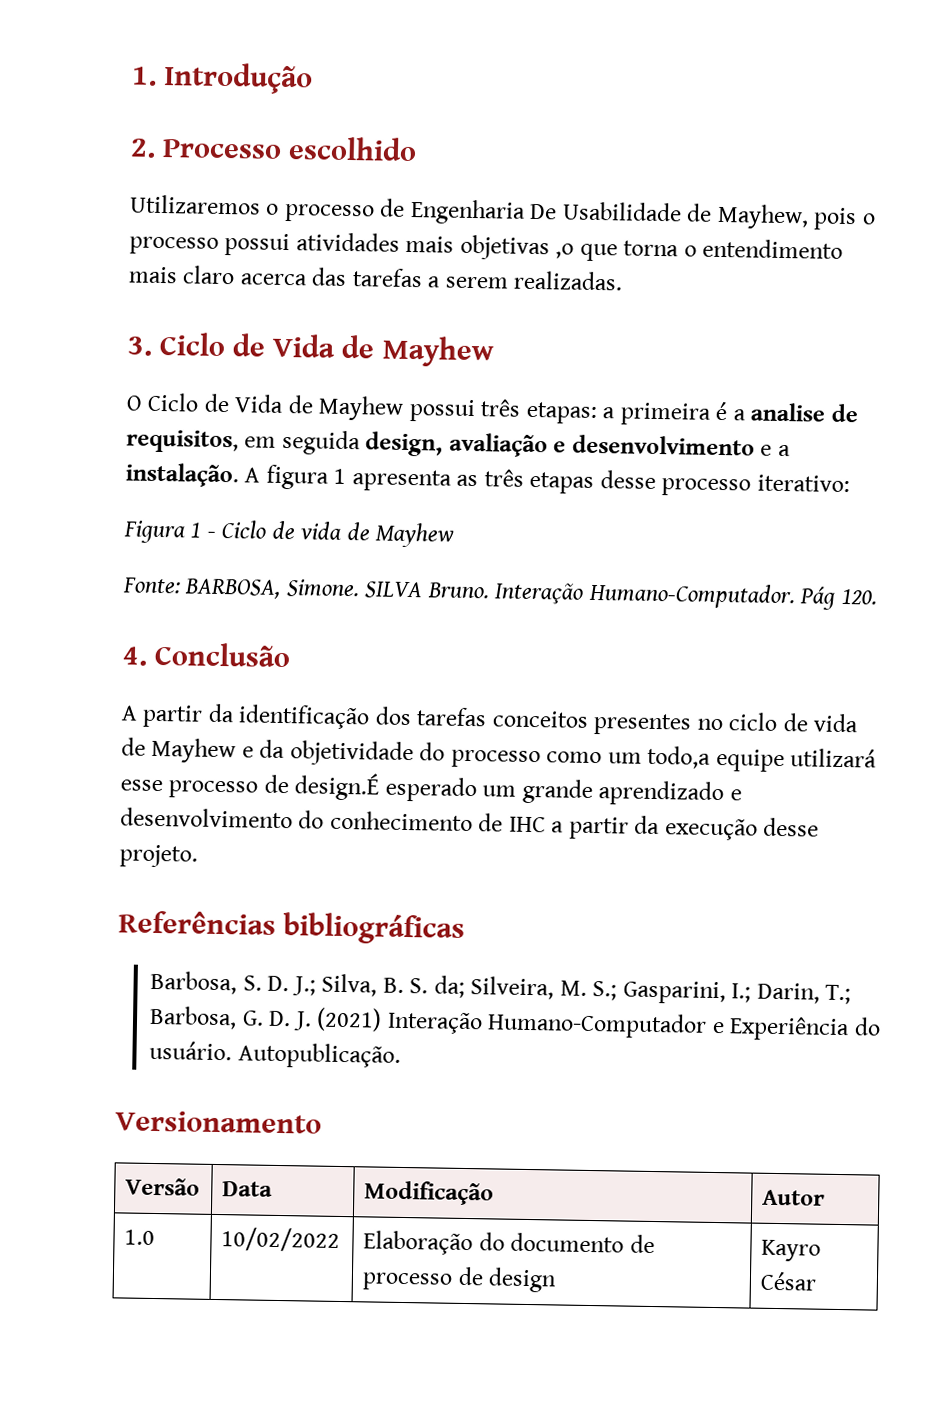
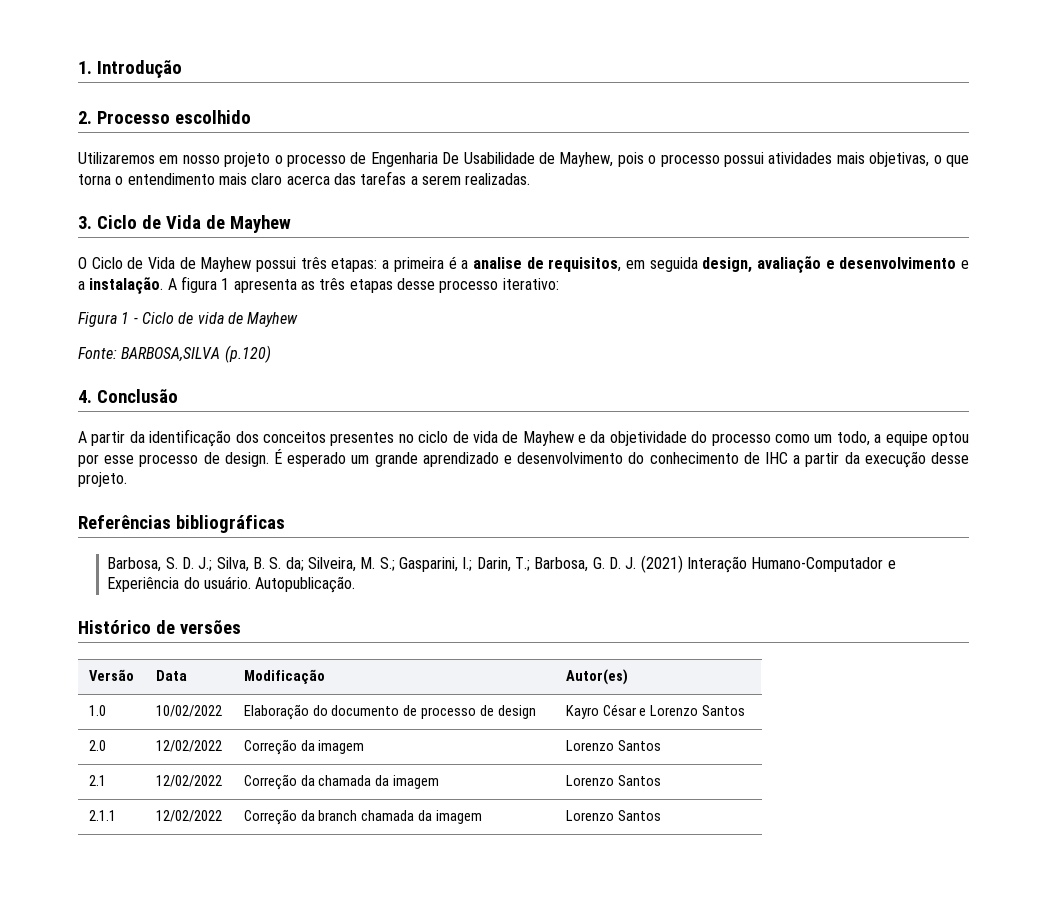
- Utilizaremos o processo de Engenharia De Usabilidade de Mayhew, pois o processo possui atividades mais objetivas ,o que torna o entendimento mais claro acerca das tarefas a serem realizadas.
+ Utilizaremos em nosso projeto o processo de Engenharia De Usabilidade de Mayhew, pois o processo possui atividades mais objetivas, o que torna o entendimento mais claro acerca das tarefas a serem realizadas.
- Fonte: BARBOSA, Simone. SILVA Bruno. Interação Humano-Computador. Pág 120.
+ Fonte: BARBOSA,SILVA (p.120)
- A partir da identificação dos tarefas conceitos presentes no ciclo de vida de Mayhew e da objetividade do processo como um todo,a equipe utilizará esse processo de design.É esperado um grande aprendizado e desenvolvimento do conhecimento de IHC a partir da execução desse projeto.
+ A partir da identificação dos conceitos presentes no ciclo de vida de Mayhew e da objetividade do processo como um todo, a equipe optou por esse processo de design. É esperado um grande aprendizado e desenvolvimento do conhecimento de IHC a partir da execução desse projeto.
- Versionamento
+ Histórico de versões
- Versão | Data | Modificação | Autor
+ Versão | Data | Modificação | Autor(es)
- 1.0 | 10/02/2022 | Elaboração do documento de processo de design | Kayro César
+ 1.0 | 10/02/2022 | Elaboração do documento de processo de design | Kayro César e Lorenzo Santos
+ 2.0 | 12/02/2022 | Correção da imagem | Lorenzo Santos
+ 2.1 | 12/02/2022 | Correção da chamada da imagem | Lorenzo Santos
+ 2.1.1 | 12/02/2022 | Correção da branch chamada da imagem | Lorenzo Santos

